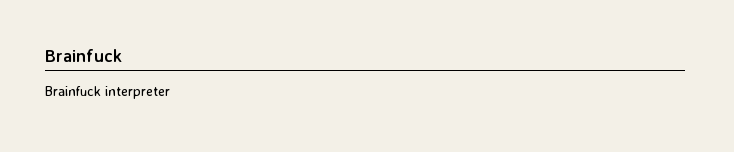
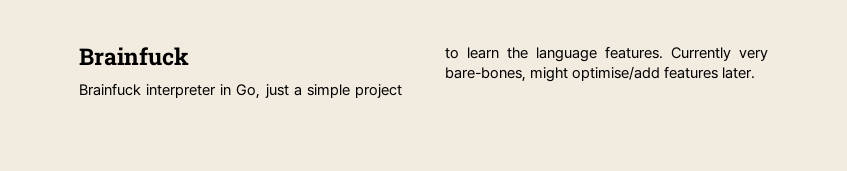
- Brainfuck interpreter
+ Brainfuck interpreter in Go, just a simple project to learn the language features. Currently very bare-bones, might optimise/add features later.

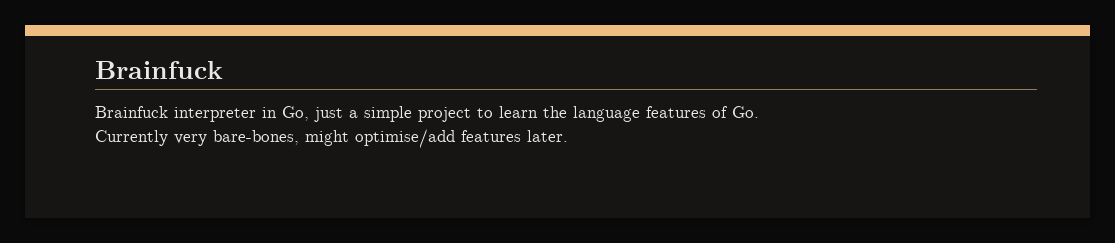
- Brainfuck interpreter in Go, just a simple project to learn the language features. Currently very bare-bones, might optimise/add features later.
+ Brainfuck interpreter in Go, just a simple project to learn the language features of Go.
+ Currently very bare-bones, might optimise/add features later.

